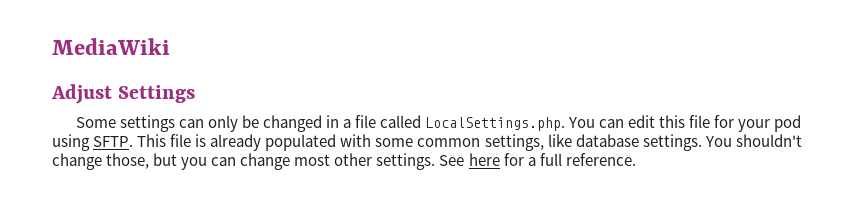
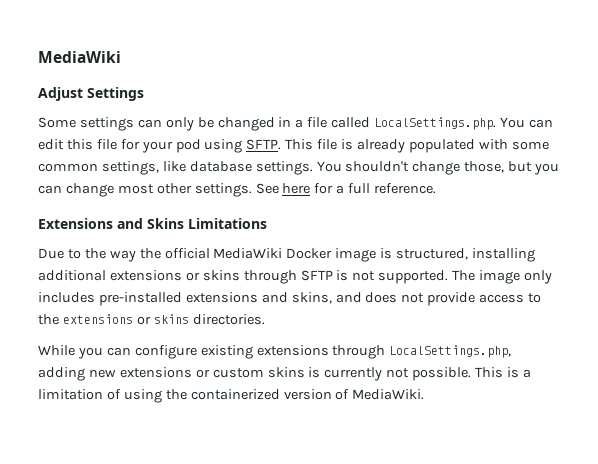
+ Extensions and Skins Limitations
+ Due to the way the official MediaWiki Docker image is structured, installing additional extensions or skins through SFTP is not supported. The image only includes pre-installed extensions and skins, and does not provide access to the extensions or skins directories.
+ While you can configure existing extensions through LocalSettings.php, adding new extensions or custom skins is currently not possible. This is a limitation of using the containerized version of MediaWiki.

